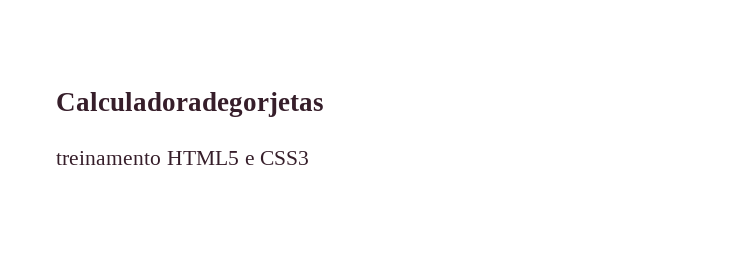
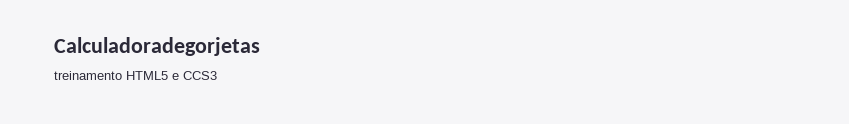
- treinamento HTML5 e CSS3
+ treinamento HTML5 e CCS3

